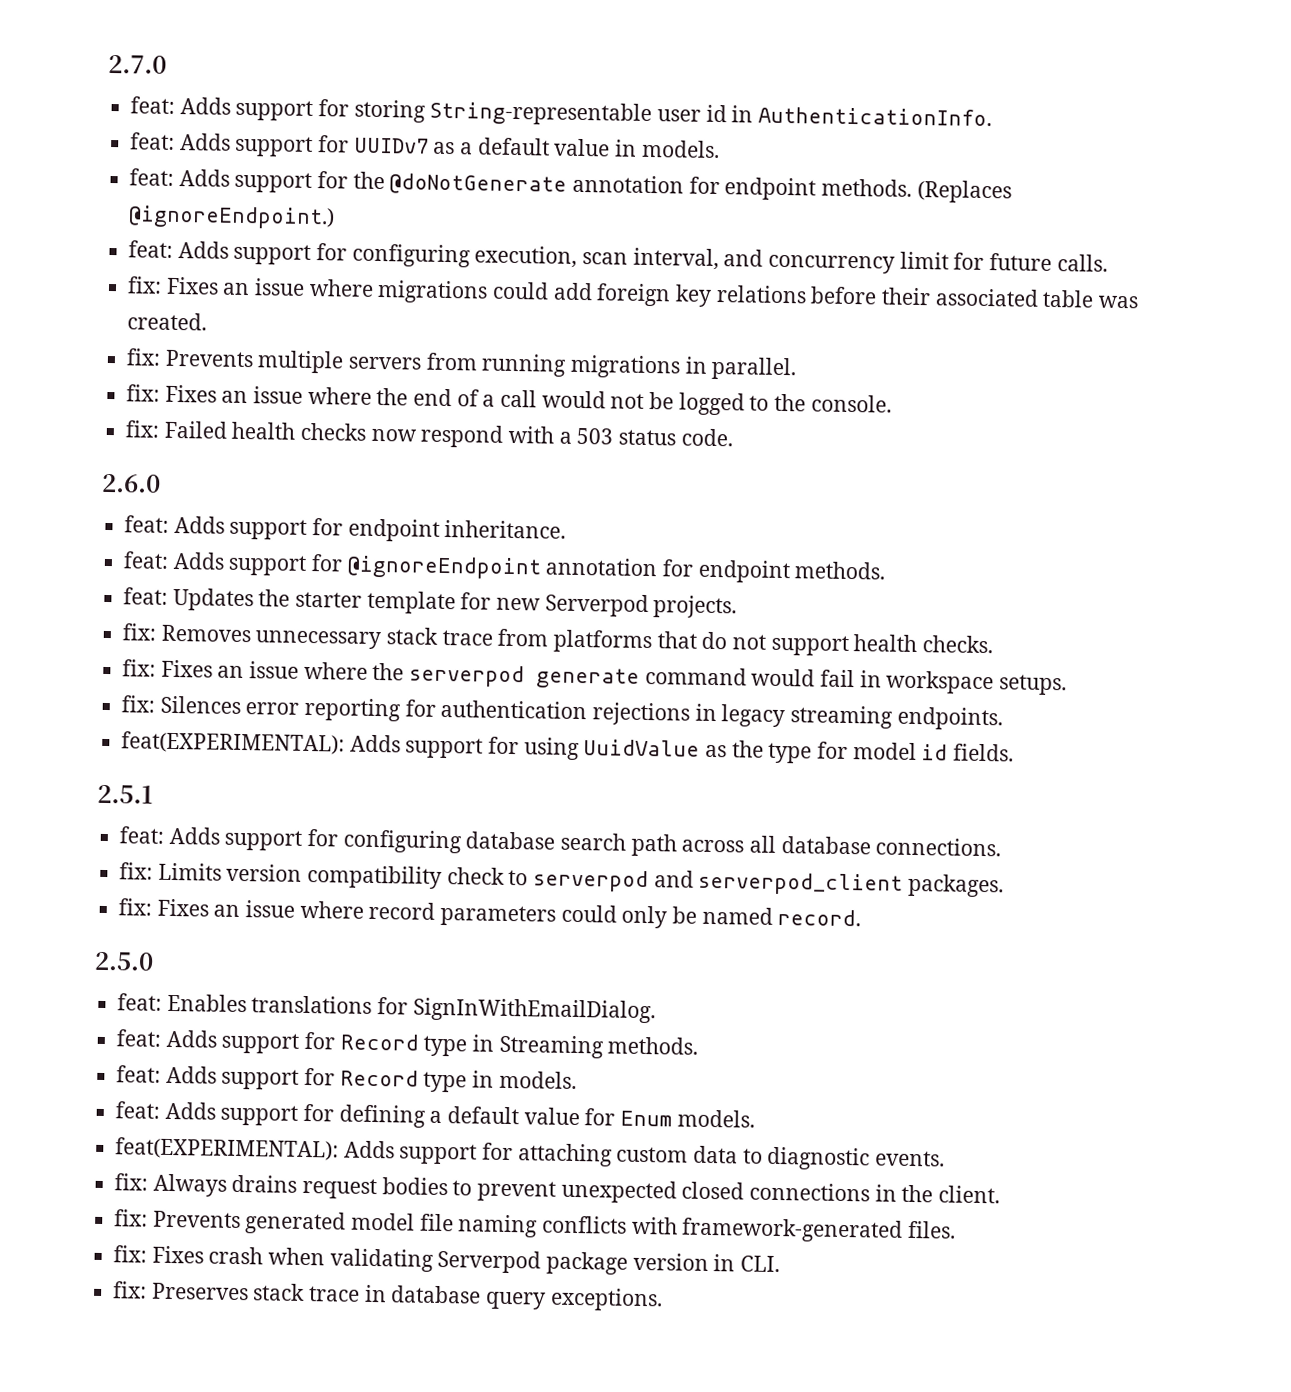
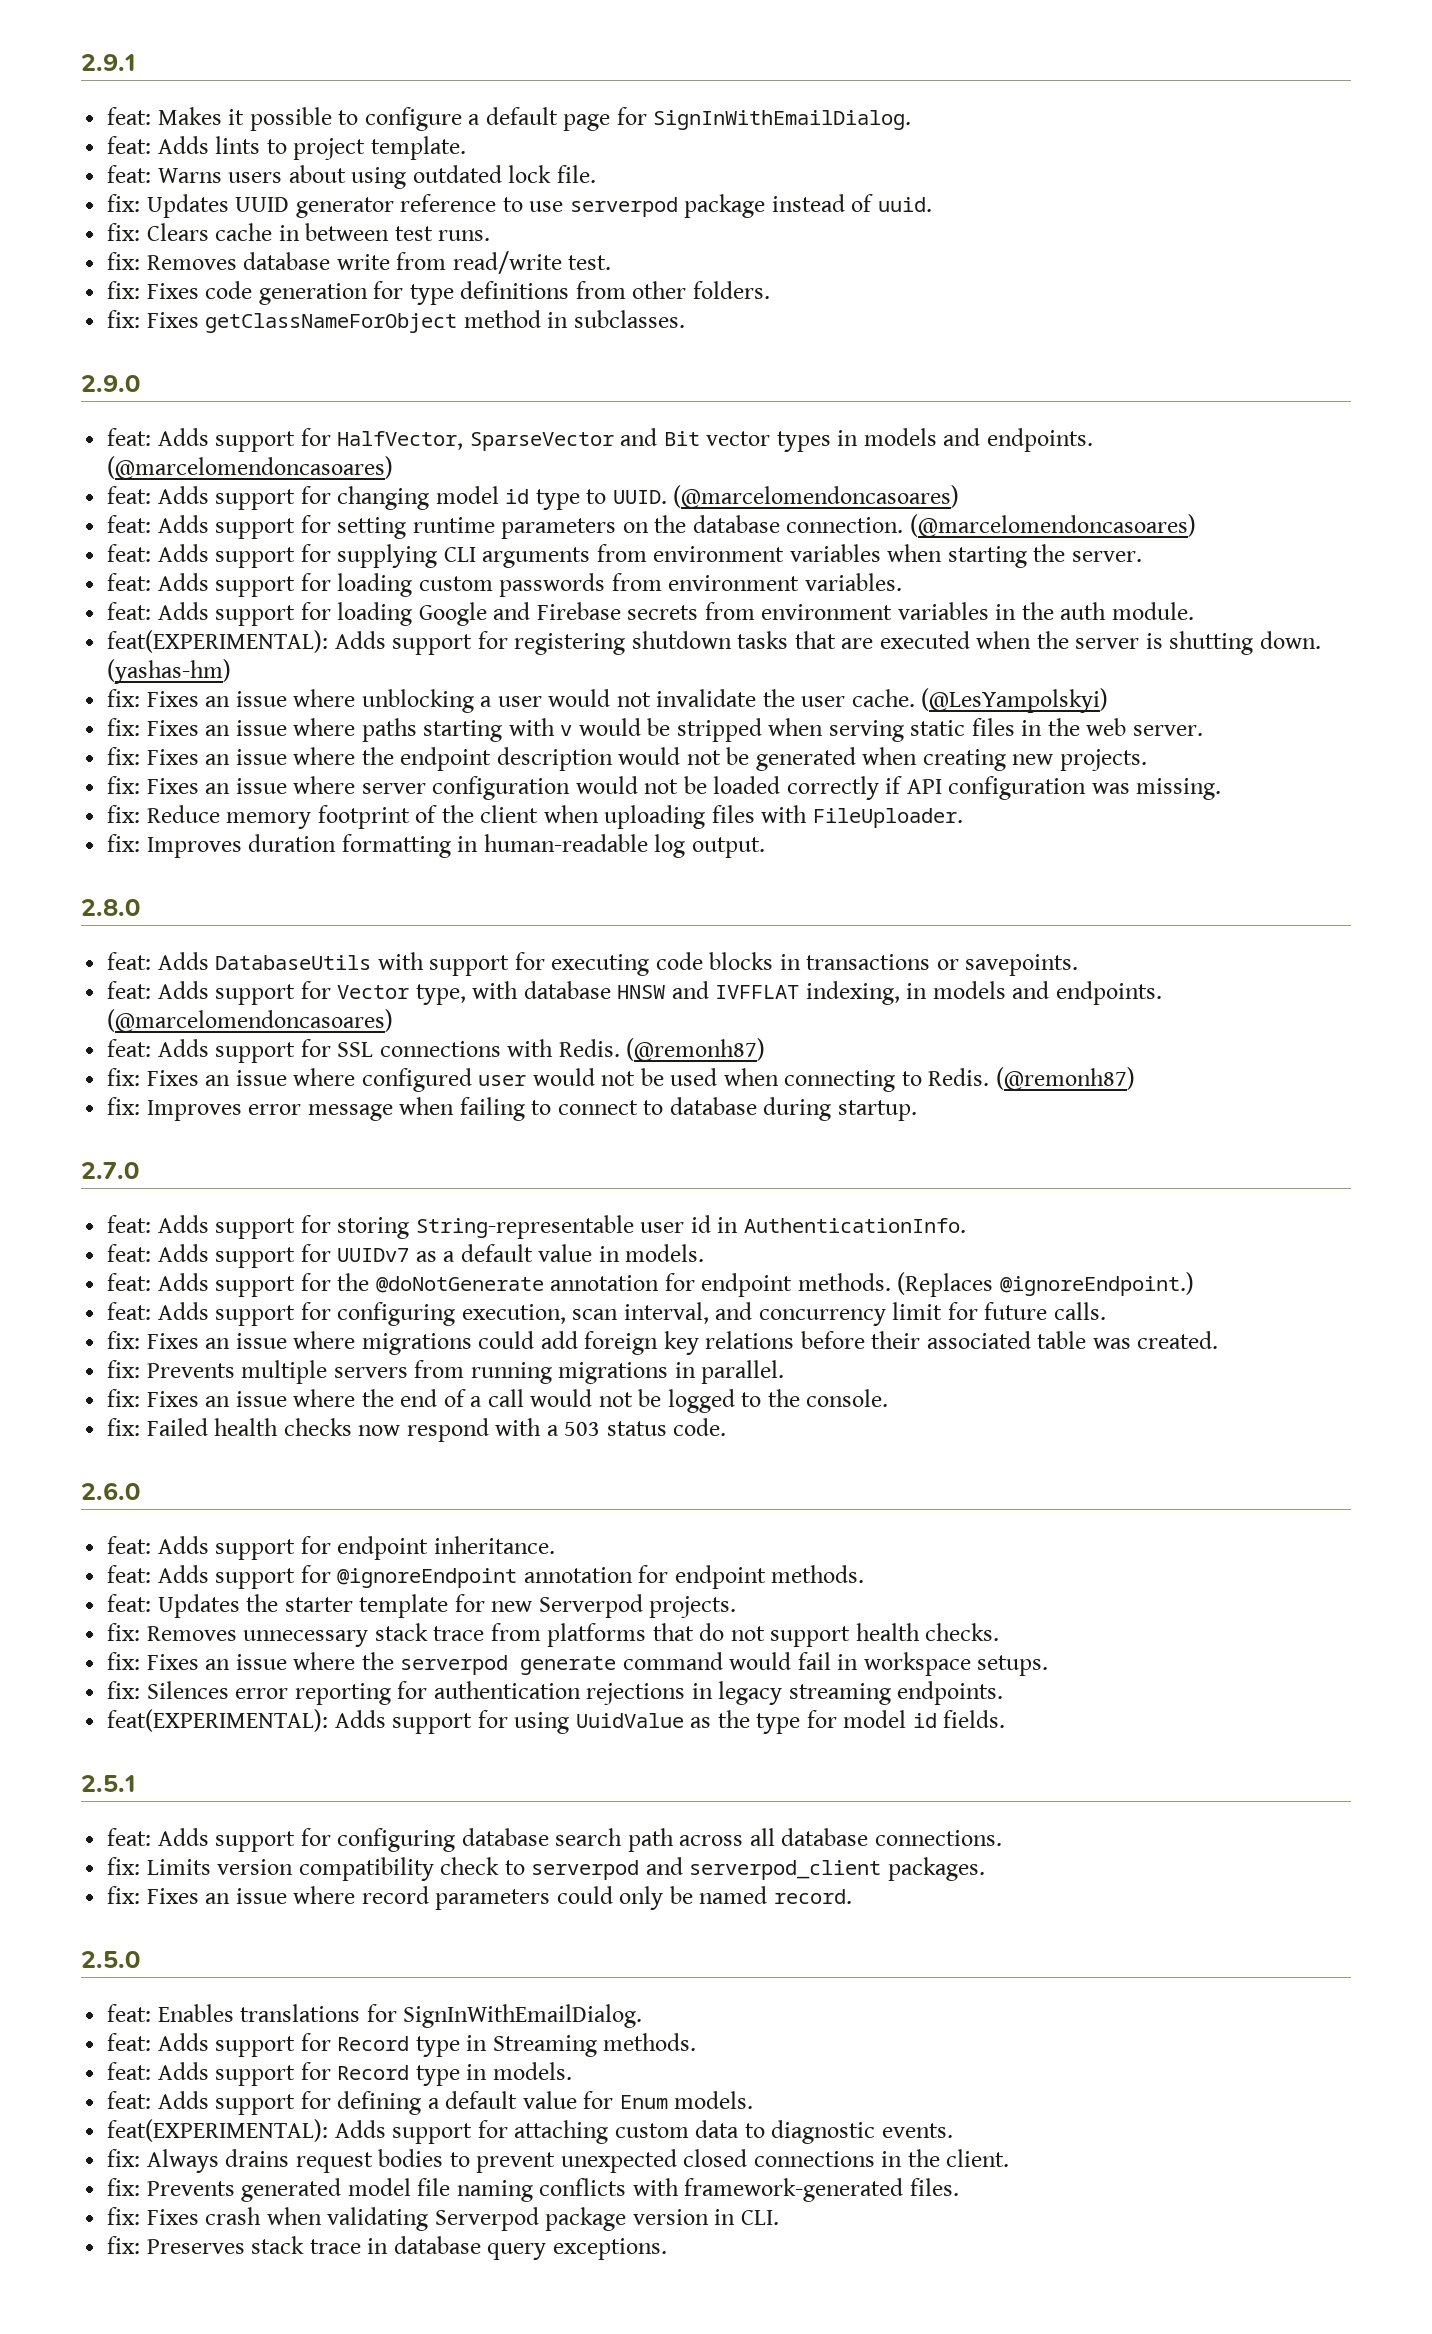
+ 2.9.1
+ feat: Makes it possible to configure a default page for SignInWithEmailDialog.
+ feat: Adds lints to project template.
+ feat: Warns users about using outdated lock file.
+ fix: Updates UUID generator reference to use serverpod package instead of uuid.
+ fix: Clears cache in between test runs.
+ fix: Removes database write from read/write test.
+ fix: Fixes code generation for type definitions from other folders.
+ fix: Fixes getClassNameForObject method in subclasses.
+ 2.9.0
+ feat: Adds support for HalfVector, SparseVector and Bit vector types in models and endpoints. (@marcelomendoncasoares)
+ feat: Adds support for changing model id type to UUID. (@marcelomendoncasoares)
+ feat: Adds support for setting runtime parameters on the database connection. (@marcelomendoncasoares)
+ feat: Adds support for supplying CLI arguments from environment variables when starting the server.
+ feat: Adds support for loading custom passwords from environment variables.
+ feat: Adds support for loading Google and Firebase secrets from environment variables in the auth module.
+ feat(EXPERIMENTAL): Adds support for registering shutdown tasks that are executed when the server is shutting down. (yashas-hm)
+ fix: Fixes an issue where unblocking a user would not invalidate the user cache. (@LesYampolskyi)
+ fix: Fixes an issue where paths starting with v would be stripped when serving static files in the web server.
+ fix: Fixes an issue where the endpoint description would not be generated when creating new projects.
+ fix: Fixes an issue where server configuration would not be loaded correctly if API configuration was missing.
+ fix: Reduce memory footprint of the client when uploading files with FileUploader.
+ fix: Improves duration formatting in human-readable log output.
+ 2.8.0
+ feat: Adds DatabaseUtils with support for executing code blocks in transactions or savepoints.
+ feat: Adds support for Vector type, with database HNSW and IVFFLAT indexing, in models and endpoints. (@marcelomendoncasoares)
+ feat: Adds support for SSL connections with Redis. (@remonh87)
+ fix: Fixes an issue where configured user would not be used when connecting to Redis. (@remonh87)
+ fix: Improves error message when failing to connect to database during startup.

